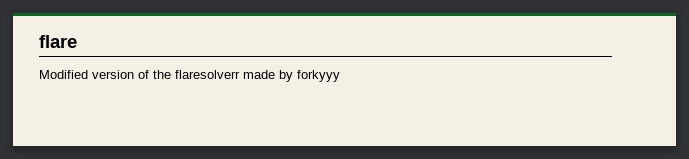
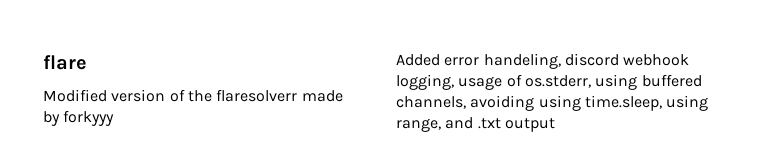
+ Added error handeling, discord webhook logging, usage of os.stderr, using buffered channels, avoiding using time.sleep, using range, and .txt output

